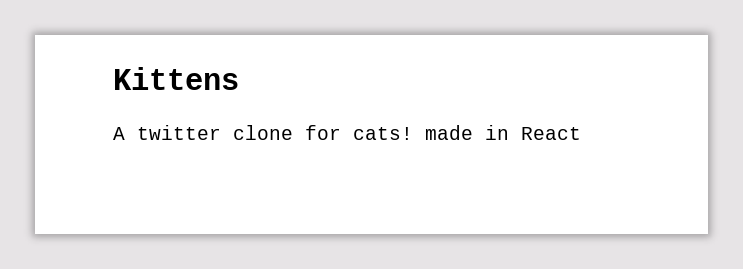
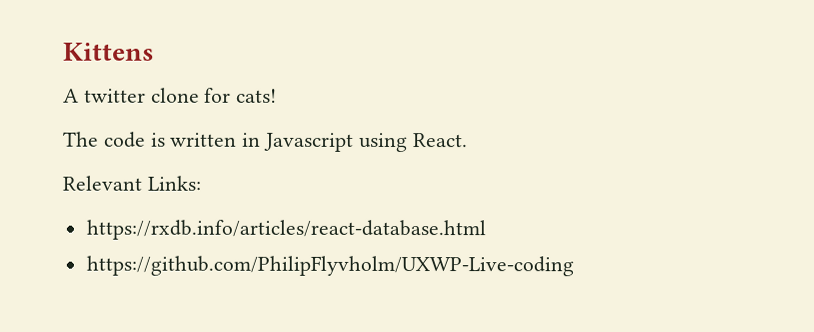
- A twitter clone for cats! made in React
+ A twitter clone for cats!
+ The code is written in Javascript using React.
+ Relevant Links:
+ https://rxdb.info/articles/react-database.html
+ https://github.com/PhilipFlyvholm/UXWP-Live-coding

